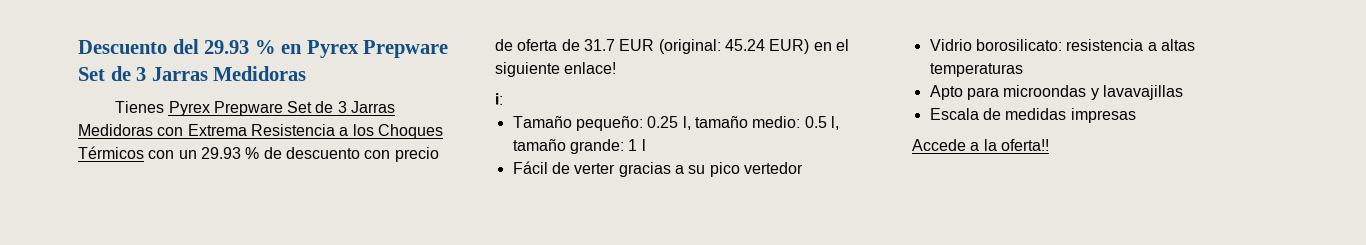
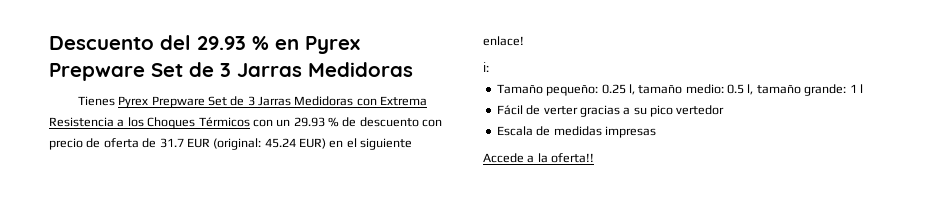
- Vidrio borosilicato: resistencia a altas temperaturas
- Apto para microondas y lavavajillas

